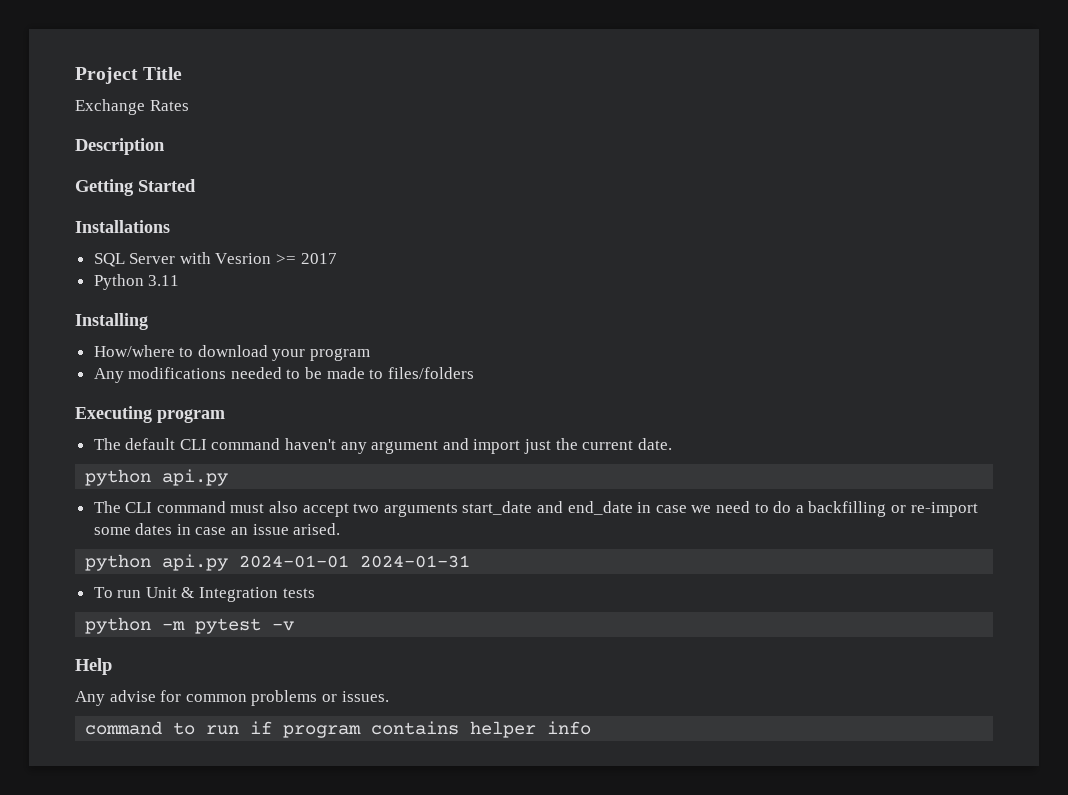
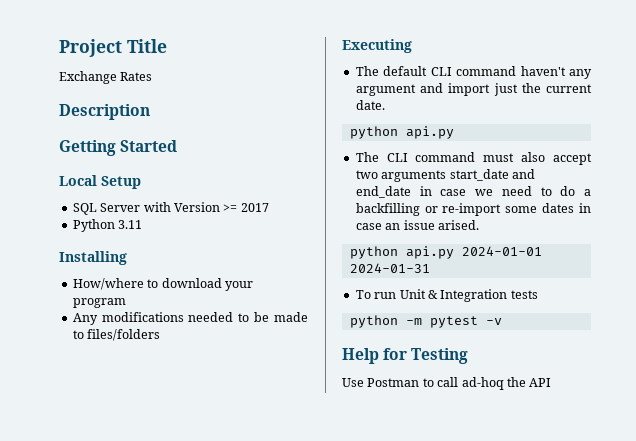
- Installations
+ Local Setup
- SQL Server with Vesrion >= 2017
+ SQL Server with Version >= 2017
- Executing program
+ Executing
- Help
- Any advise for common problems or issues.
- command to run if program contains helper info
+ Help for Testing
+ Use Postman to call ad-hoq the API

